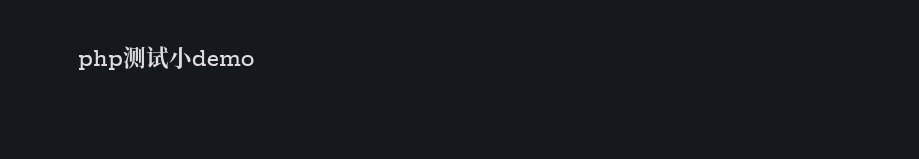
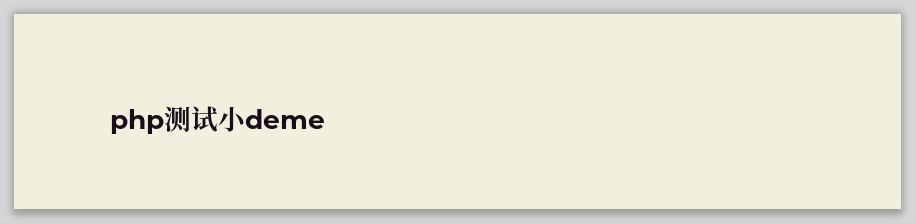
- php测试小demo
+ php测试小deme

